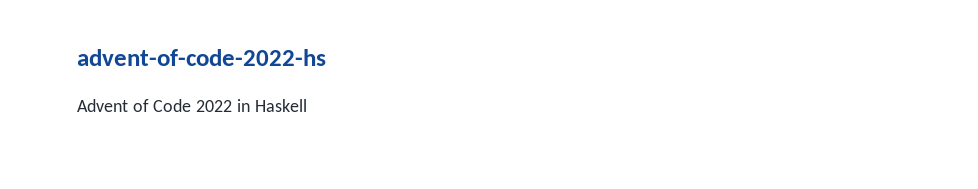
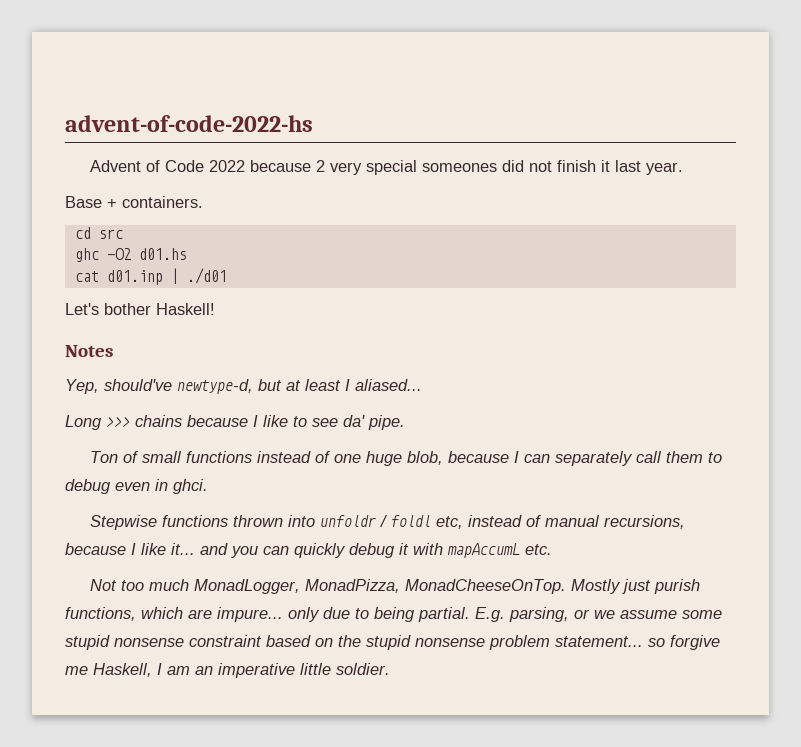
- Advent of Code 2022 in Haskell
+ Advent of Code 2022 because 2 very special someones did not finish it last year.
+ Base + containers.
+ cd src
+ ghc -O2 d01.hs
+ cat d01.inp | ./d01
+ Let's bother Haskell!
+ Notes
+ Yep, should've newtype-d, but at least I aliased...
+ Long >>> chains because I like to see da' pipe.
+ Ton of small functions instead of one huge blob, because I can separately call them to debug even in ghci.
+ Stepwise functions thrown into unfoldr / foldl etc, instead of manual recursions, because I like it... and you can quickly debug it with mapAccumL etc.
+ Not too much MonadLogger, MonadPizza, MonadCheeseOnTop. Mostly just purish functions, which are impure... only due to being partial. E.g. parsing, or we assume some stupid nonsense constraint based on the stupid nonsense problem statement... so forgive me Haskell, I am an imperative little soldier.

